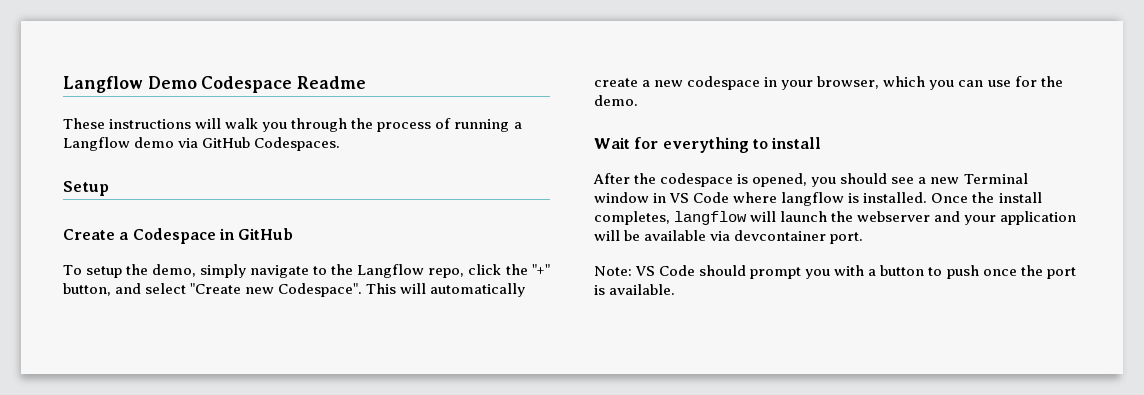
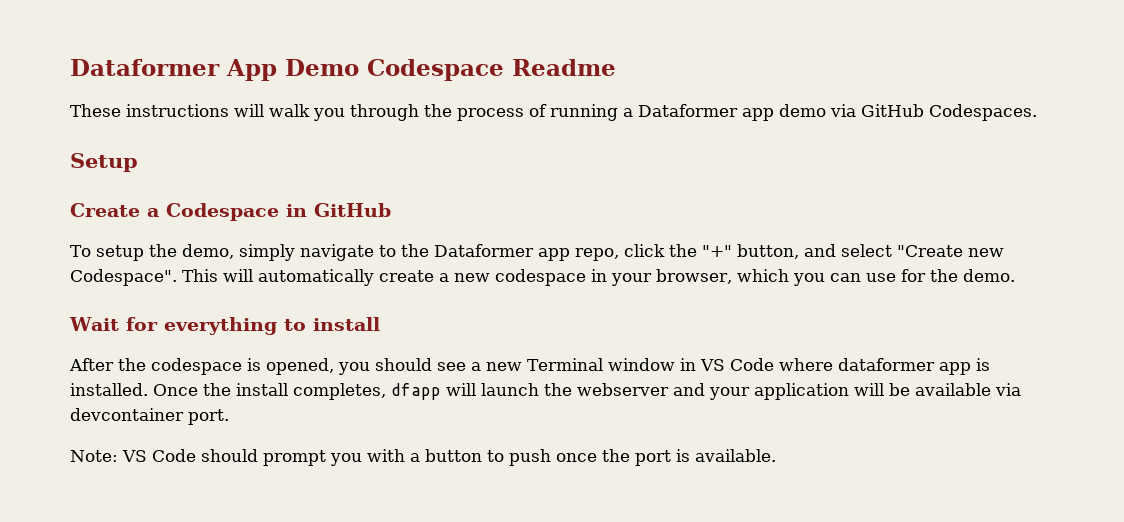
- Langflow Demo Codespace Readme
+ Dataformer App Demo Codespace Readme
- These instructions will walk you through the process of running a Langflow demo via GitHub Codespaces.
+ These instructions will walk you through the process of running a Dataformer app demo via GitHub Codespaces.
- To setup the demo, simply navigate to the Langflow repo, click the "+" button, and select "Create new Codespace".
+ To setup the demo, simply navigate to the Dataformer app repo, click the "+" button, and select "Create new Codespace".
- After the codespace is opened, you should see a new Terminal window in VS Code where langflow is installed.
+ After the codespace is opened, you should see a new Terminal window in VS Code where dataformer app is installed.
- Once the install completes, langflow will launch the webserver and your application will be available via devcontainer port.
+ Once the install completes, dfapp will launch the webserver and your application will be available via devcontainer port.

